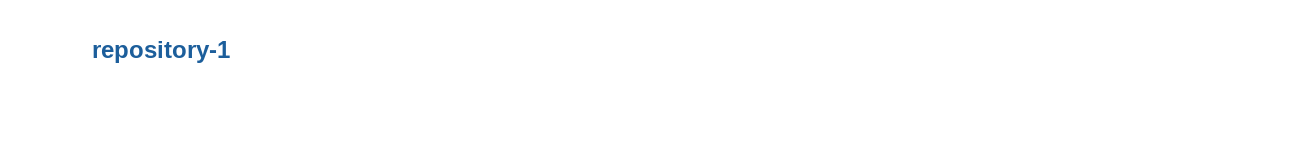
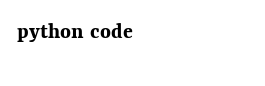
- repository-1
+ python code

